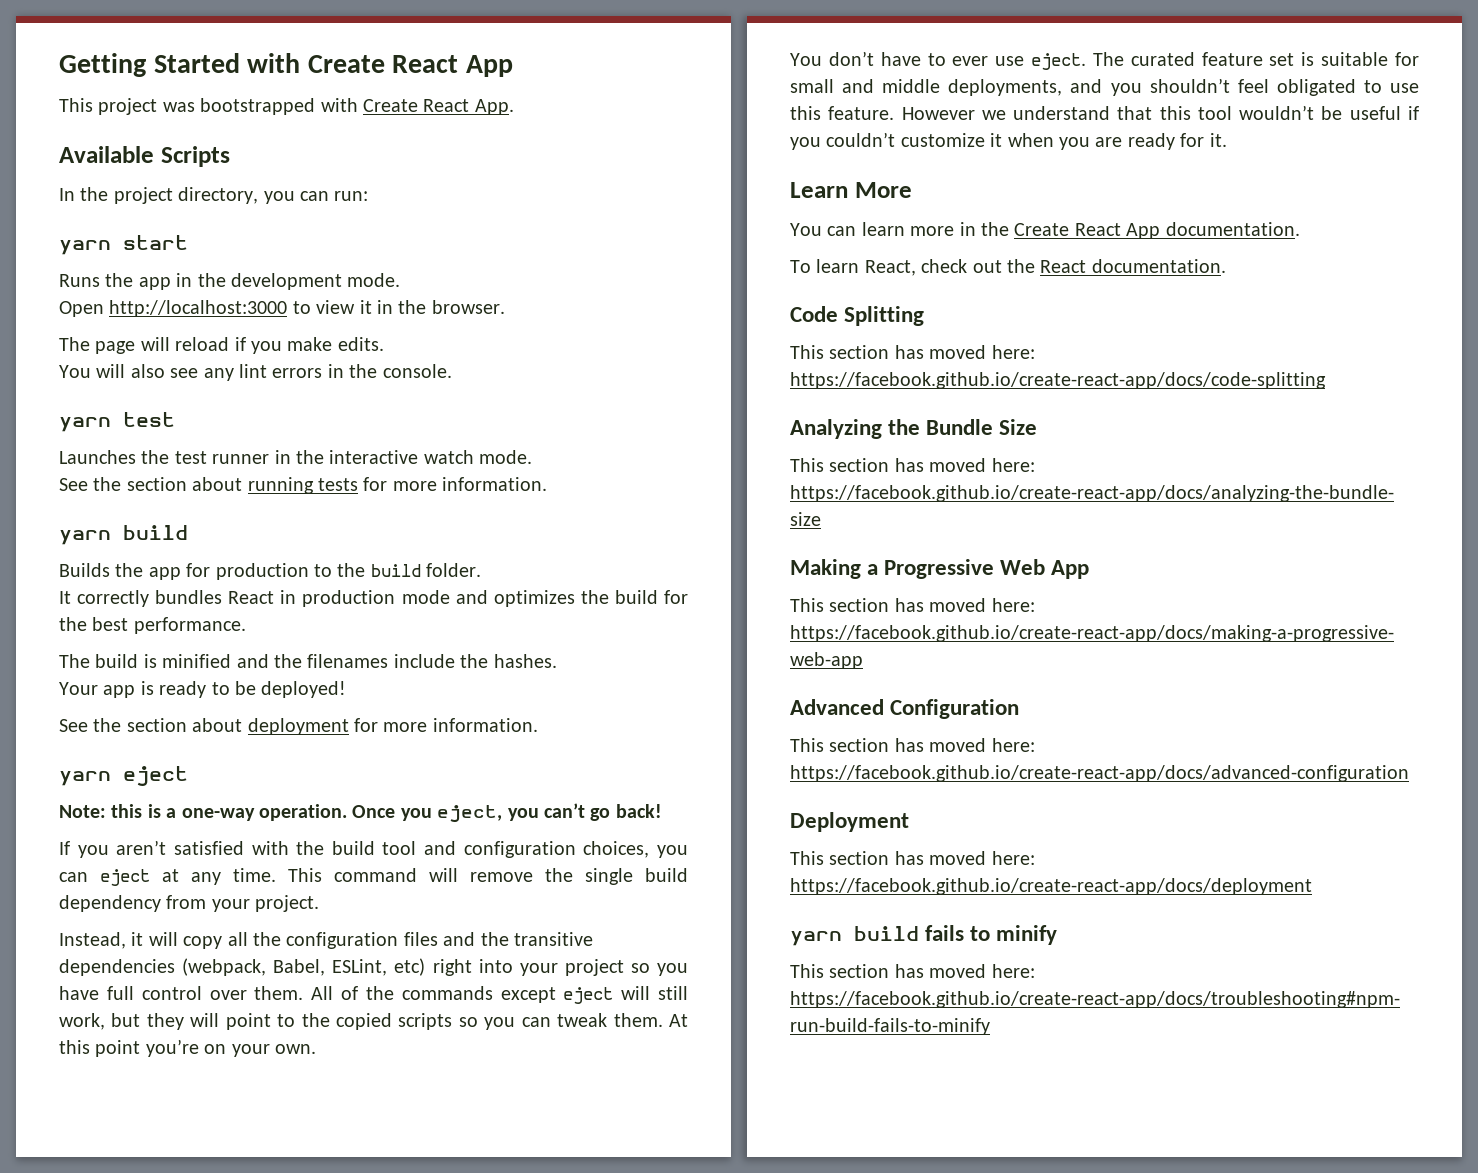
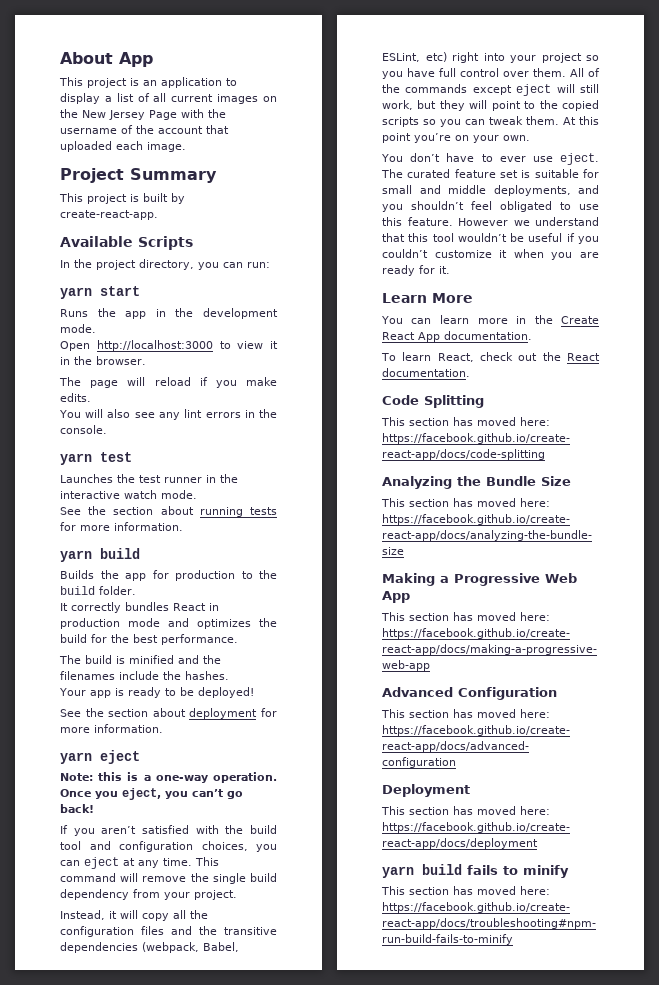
- Getting Started with Create React App
- This project was bootstrapped with Create React App.
+ About App
+ This project is an application to display a list of all current images on the New Jersey Page with the username of the account that uploaded each image.
+ Project Summary
+ This project is built by create-react-app.

